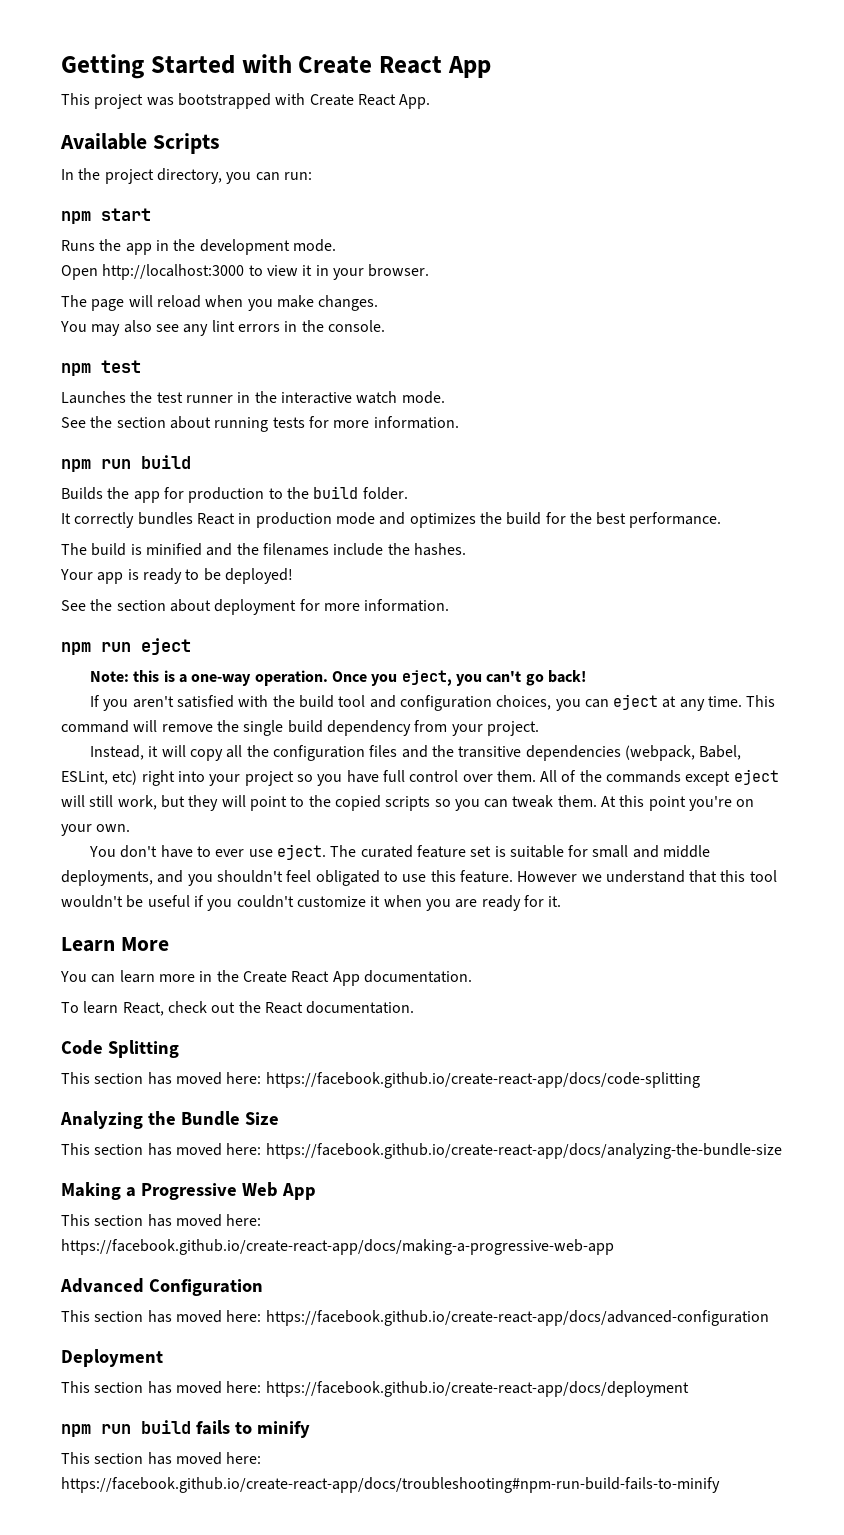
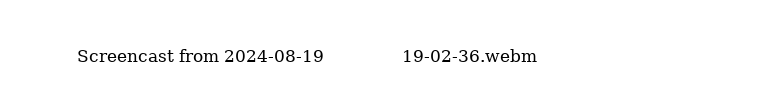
- Getting Started with Create React App
- This project was bootstrapped with Create React App.
- Available Scripts
- In the project directory, you can run:
- npm start
- Runs the app in the development mode.
- Open http://localhost:3000 to view it in your browser.
- The page will reload when you make changes.
- You may also see any lint errors in the console.
- npm test
- Launches the test runner in the interactive watch mode.
- See the section about running tests for more information.
- npm run build
- Builds the app for production to the build folder.
- It correctly bundles React in production mode and optimizes the build for the best performance.
- The build is minified and the filenames include the hashes.
- Your app is ready to be deployed!
- See the section about deployment for more information.
- npm run eject
- Note: this is a one-way operation. Once you eject, you can't go back!
- If you aren't satisfied with the build tool and configuration choices, you can eject at any time. This command will remove the single build dependency from your project.
- Instead, it will copy all the configuration files and the transitive dependencies (webpack, Babel, ESLint, etc) right into your project so you have full control over them. All of the commands except eject will still work, but they will point to the copied scripts so you can tweak them. At this point you're on your own.
- You don't have to ever use eject. The curated feature set is suitable for small and middle deployments, and you shouldn't feel obligated to use this feature. However we understand that this tool wouldn't be useful if you couldn't customize it when you are ready for it.
- Learn More
- You can learn more in the Create React App documentation.
- To learn React, check out the React documentation.
- Code Splitting
- This section has moved here: https://facebook.github.io/create-react-app/docs/code-splitting
- Analyzing the Bundle Size
- This section has moved here: https://facebook.github.io/create-react-app/docs/analyzing-the-bundle-size
- Making a Progressive Web App
- This section has moved here: https://facebook.github.io/create-react-app/docs/making-a-progressive-web-app
- Advanced Configuration
- This section has moved here: https://facebook.github.io/create-react-app/docs/advanced-configuration
- Deployment
- This section has moved here: https://facebook.github.io/create-react-app/docs/deployment
- npm run build fails to minify
- This section has moved here: https://facebook.github.io/create-react-app/docs/troubleshooting#npm-run-build-fails-to-minify
+ Screencast from 2024-08-19 19-02-36.webm

